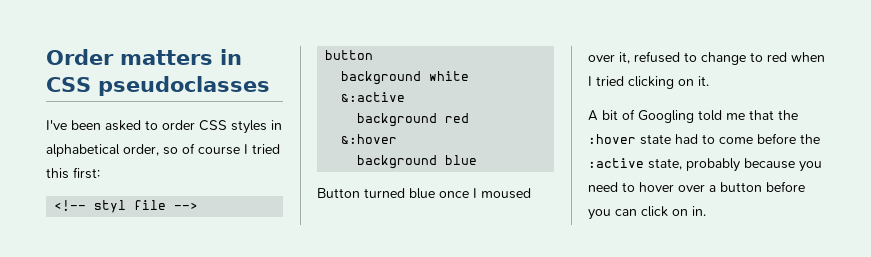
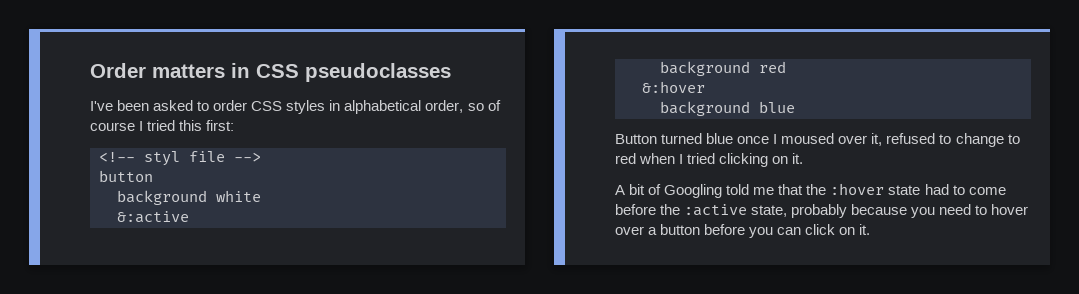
- A bit of Googling told me that the :hover state had to come before the :active state, probably because you need to hover over a button before you can click on in.
+ A bit of Googling told me that the :hover state had to come before the :active state, probably because you need to hover over a button before you can click on it.

